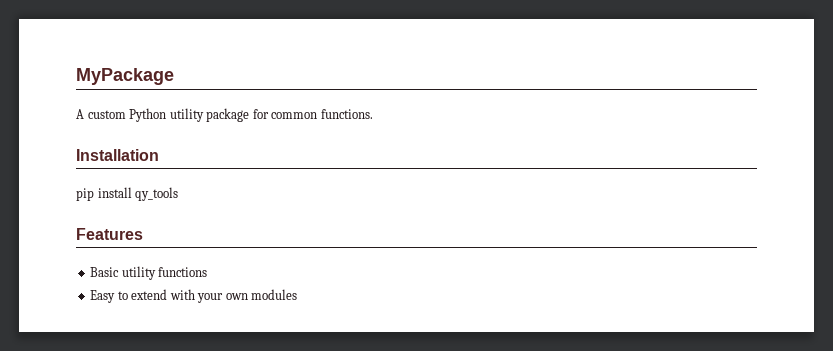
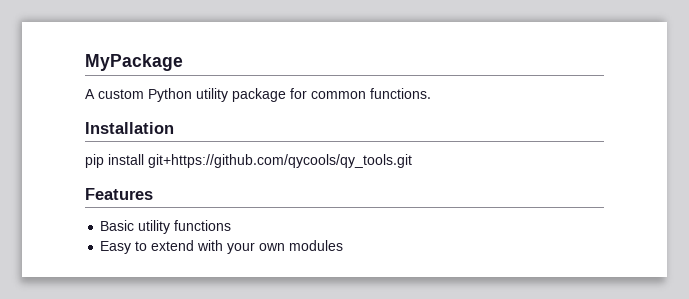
- pip install qy_tools
+ pip install git+https://github.com/qycools/qy_tools.git

